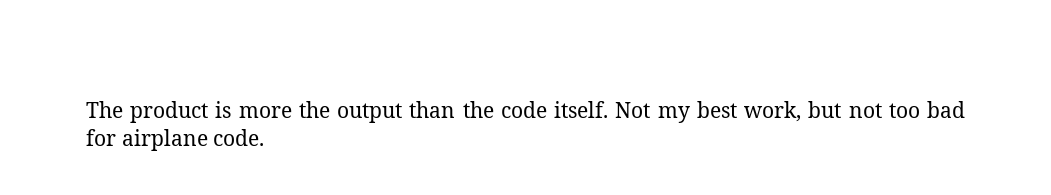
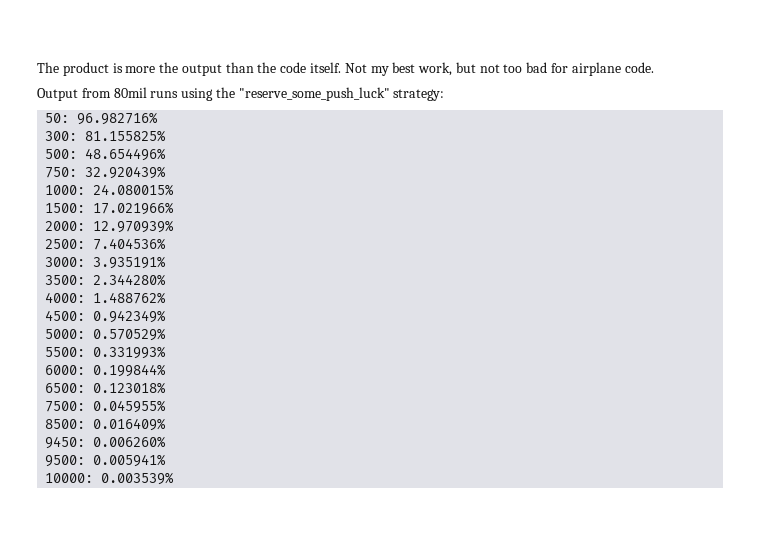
+ Output from 80mil runs using the "reserve_some_push_luck" strategy:
+ 50: 96.982716%
+ 300: 81.155825%
+ 500: 48.654496%
+ 750: 32.920439%
+ 1000: 24.080015%
+ 1500: 17.021966%
+ 2000: 12.970939%
+ 2500: 7.404536%
+ 3000: 3.935191%
+ 3500: 2.344280%
+ 4000: 1.488762%
+ 4500: 0.942349%
+ 5000: 0.570529%
+ 5500: 0.331993%
+ 6000: 0.199844%
+ 6500: 0.123018%
+ 7500: 0.045955%
+ 8500: 0.016409%
+ 9450: 0.006260%
+ 9500: 0.005941%
+ 10000: 0.003539%

